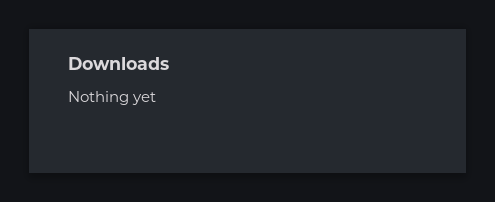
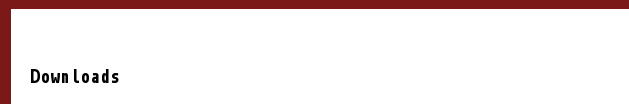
- Nothing yet

